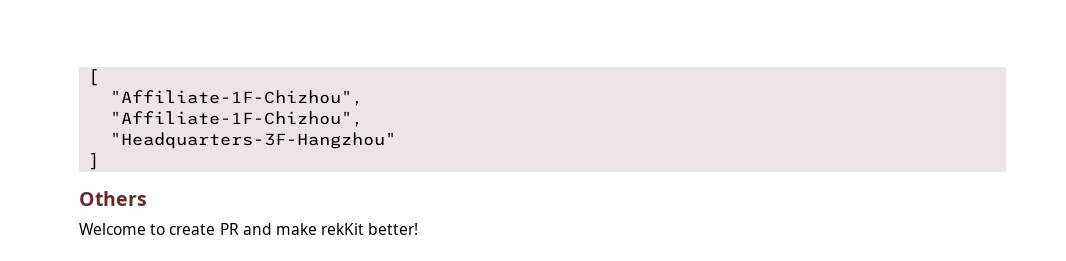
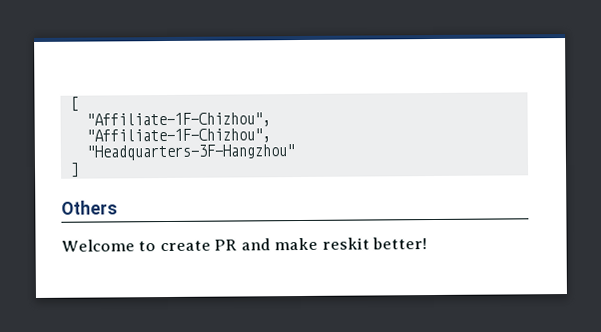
- Welcome to create PR and make rekKit better!
+ Welcome to create PR and make reskit better!

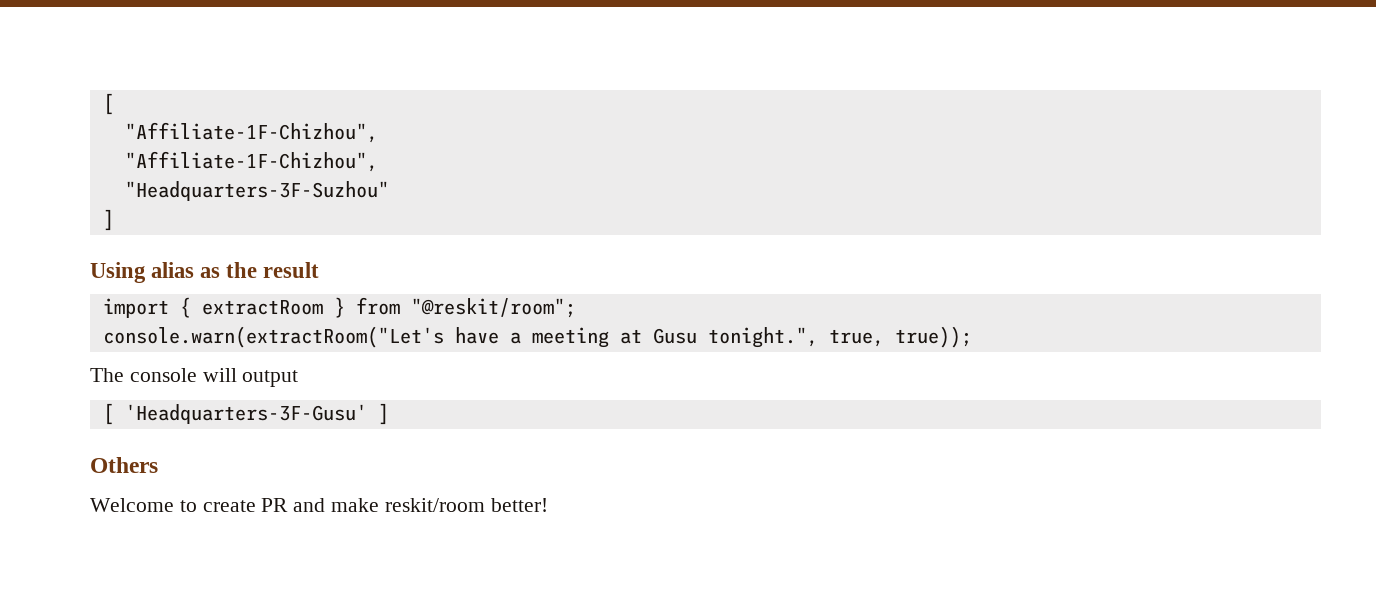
- "Headquarters-3F-Hangzhou"
+ "Headquarters-3F-Suzhou"
  ]
+ Using alias as the result
+ import { extractRoom } from "@reskit/room";
+ console.warn(extractRoom("Let's have a meeting at Gusu tonight.", true, true));
+ The console will output
+ [ 'Headquarters-3F-Gusu' ]
- Welcome to create PR and make reskit better!
+ Welcome to create PR and make reskit/room better!

